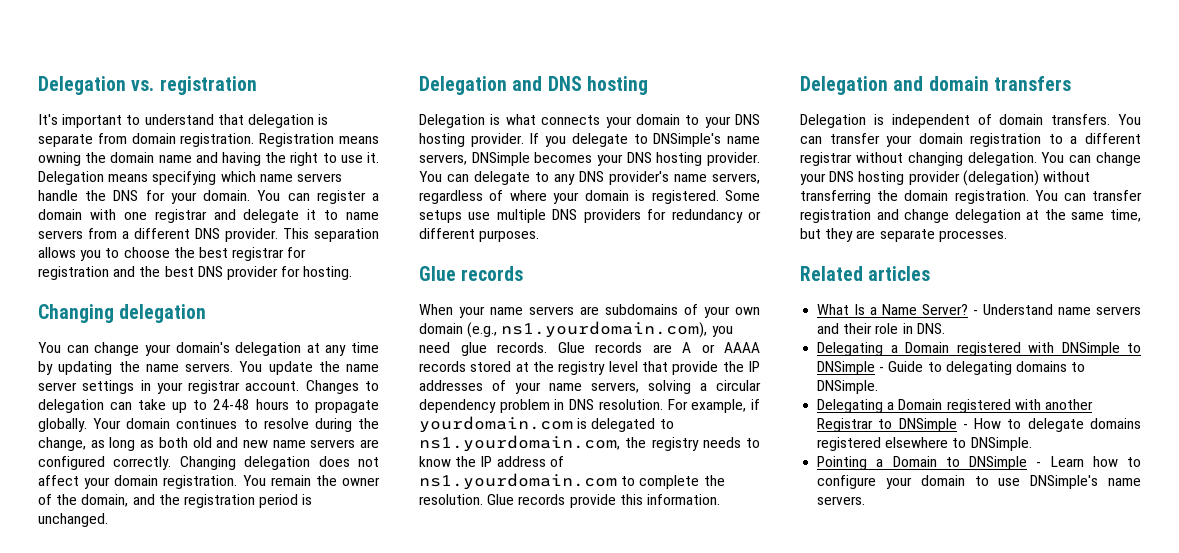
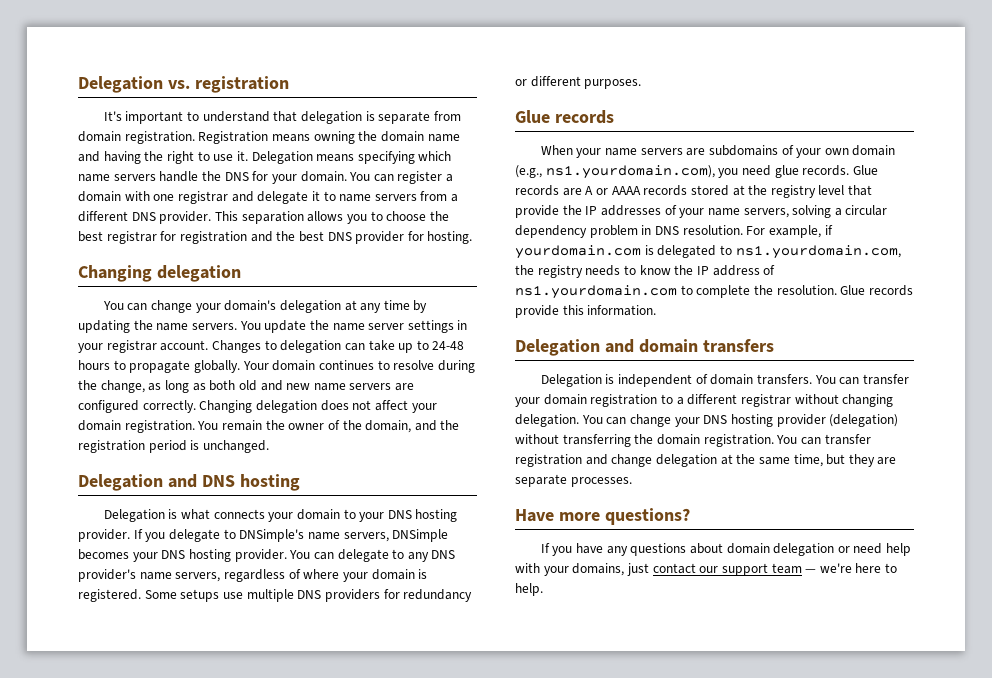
- Related articles
- What Is a Name Server? - Understand name servers and their role in DNS.
- Delegating a Domain registered with DNSimple to DNSimple - Guide to delegating domains to DNSimple.
- Delegating a Domain registered with another Registrar to DNSimple - How to delegate domains registered elsewhere to DNSimple.
- Pointing a Domain to DNSimple - Learn how to configure your domain to use DNSimple's name servers.
+ Have more questions?
+ If you have any questions about domain delegation or need help with your domains, just contact our support team — we're here to help.

